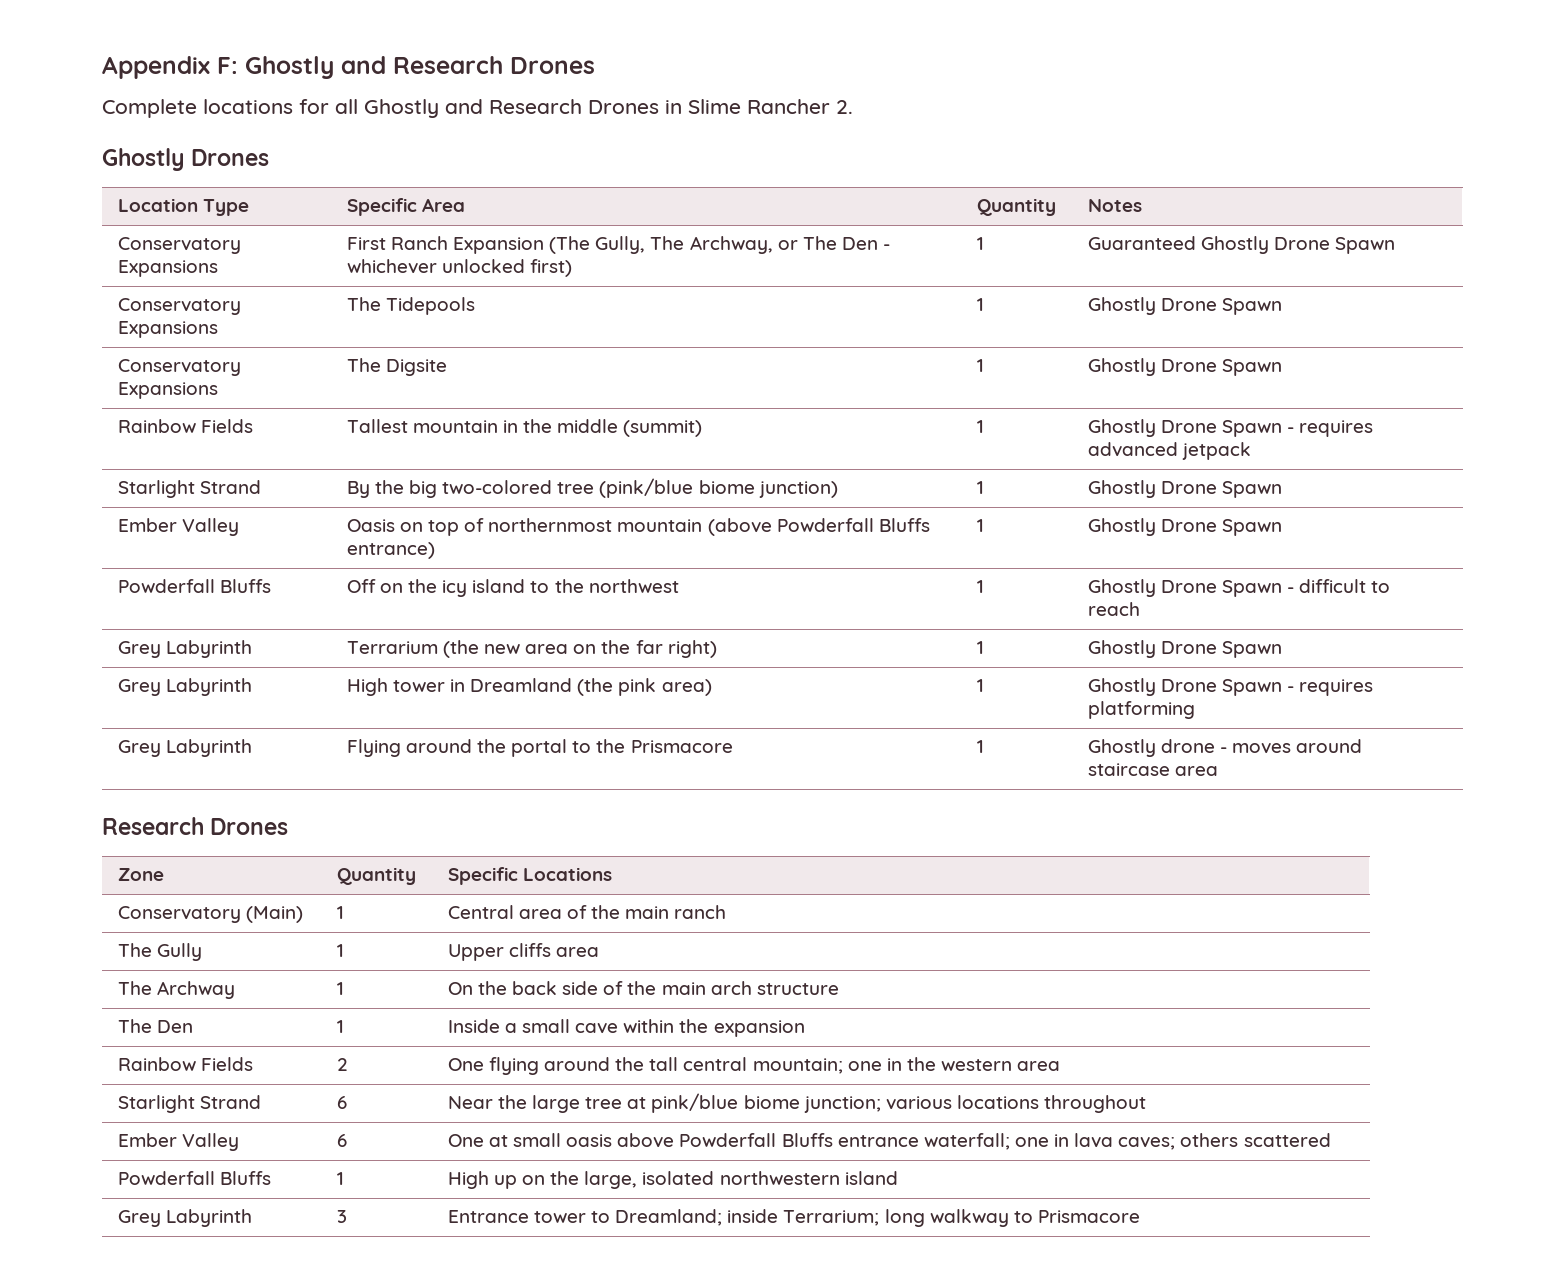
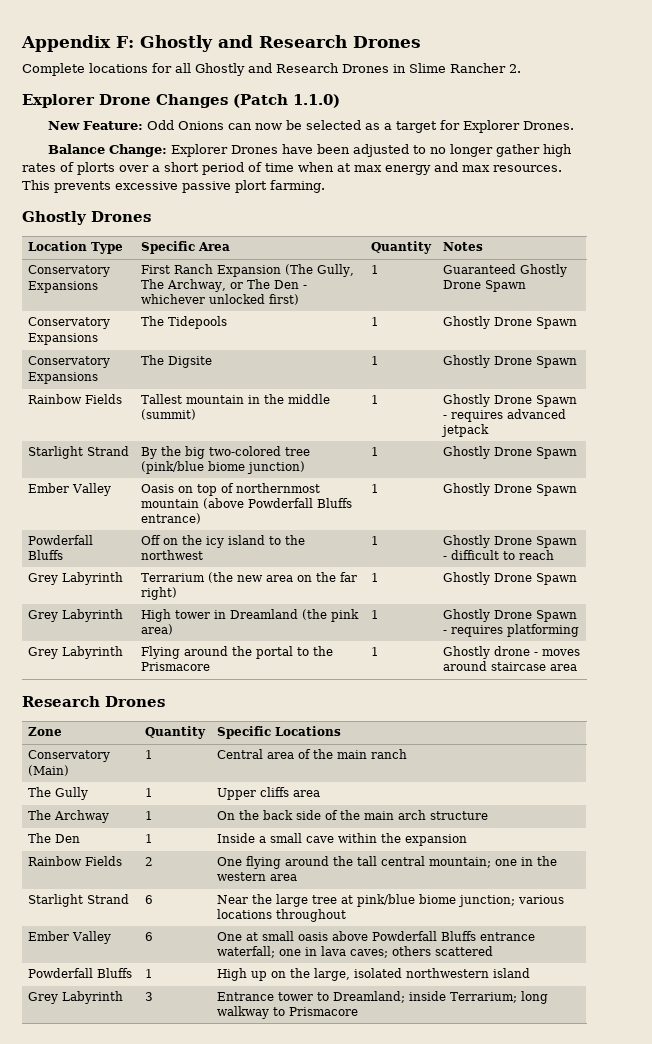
+ Explorer Drone Changes (Patch 1.1.0)
+ New Feature: Odd Onions can now be selected as a target for Explorer Drones.
+ Balance Change: Explorer Drones have been adjusted to no longer gather high rates of plorts over a short period of time when at max energy and max resources. This prevents excessive passive plort farming.

